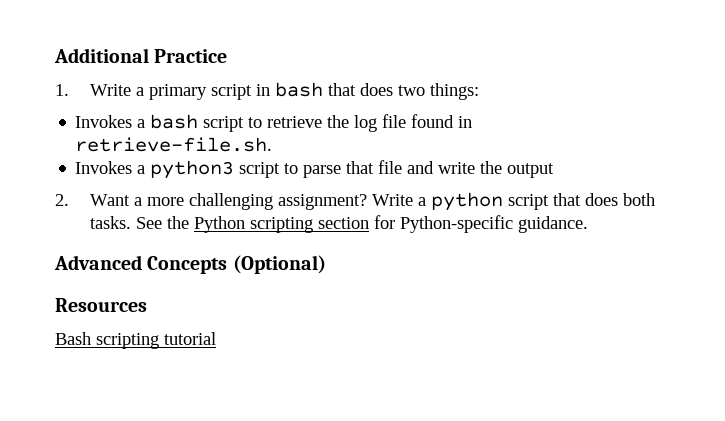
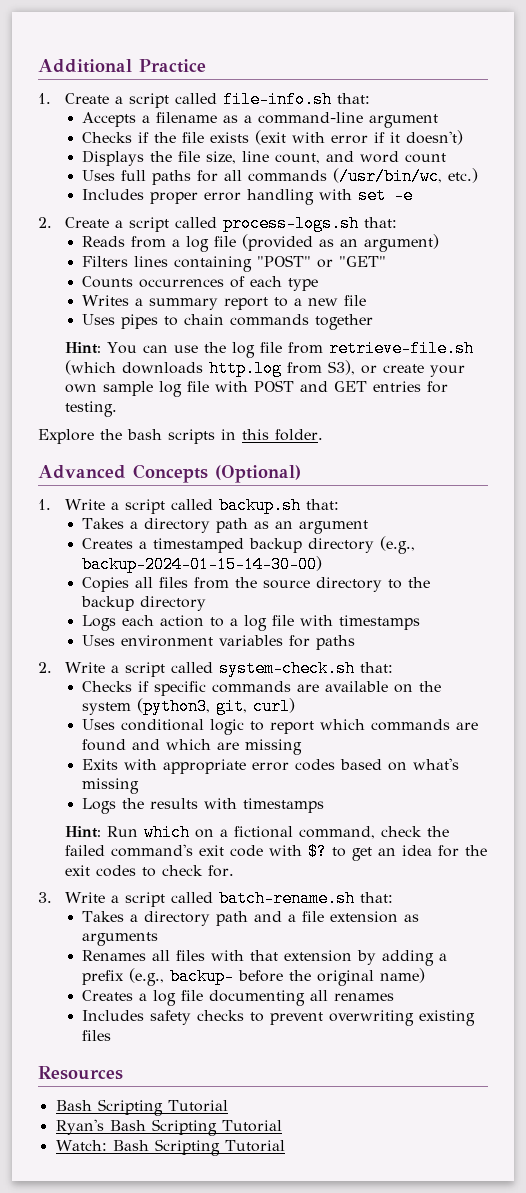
- 1. Write a primary script in bash that does two things:
- Invokes a bash script to retrieve the log file found in retrieve-file.sh.
- Invokes a python3 script to parse that file and write the output
- 2. Want a more challenging assignment? Write a python script that does both tasks. See the Python scripting section for Python-specific guidance.
+ 1. Create a script called file-info.sh that:
+ Accepts a filename as a command-line argument
+ Checks if the file exists (exit with error if it doesn't)
+ Displays the file size, line count, and word count
+ Uses full paths for all commands (/usr/bin/wc, etc.)
+ Includes proper error handling with set -e
+ 2. Create a script called process-logs.sh that:
+ Reads from a log file (provided as an argument)
+ Filters lines containing "POST" or "GET"
+ Counts occurrences of each type
+ Writes a summary report to a new file
+ Uses pipes to chain commands together
+ Hint: You can use the log file from retrieve-file.sh (which downloads http.log from S3), or create your own sample log file with POST and GET entries for testing.
+ Explore the bash scripts in this folder.
  Advanced Concepts (Optional)
+ 1. Write a script called backup.sh that:
+ Takes a directory path as an argument
+ Creates a timestamped backup directory (e.g., backup-2024-01-15-14-30-00)
+ Copies all files from the source directory to the backup directory
+ Logs each action to a log file with timestamps
+ Uses environment variables for paths
+ 2. Write a script called system-check.sh that:
+ Checks if specific commands are available on the system (python3, git, curl)
+ Uses conditional logic to report which commands are found and which are missing
+ Exits with appropriate error codes based on what's missing
+ Logs the results with timestamps
+ Hint: Run which on a fictional command, check the failed command's exit code with $? to get an idea for the exit codes to check for.
+ 3. Write a script called batch-rename.sh that:
+ Takes a directory path and a file extension as arguments
+ Renames all files with that extension by adding a prefix (e.g., backup- before the original name)
+ Creates a log file documenting all renames
+ Includes safety checks to prevent overwriting existing files
  Resources
- Bash scripting tutorial
+ Bash Scripting Tutorial
+ Ryan's Bash Scripting Tutorial
+ Watch: Bash Scripting Tutorial

